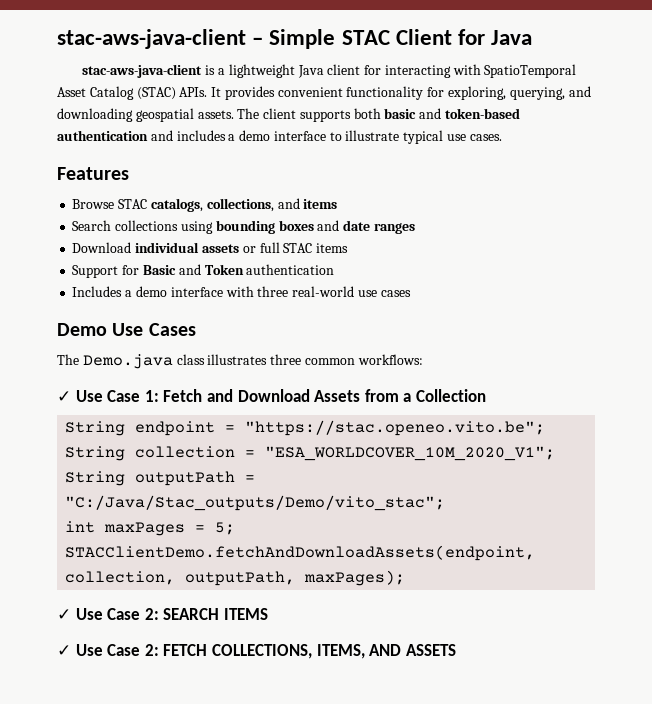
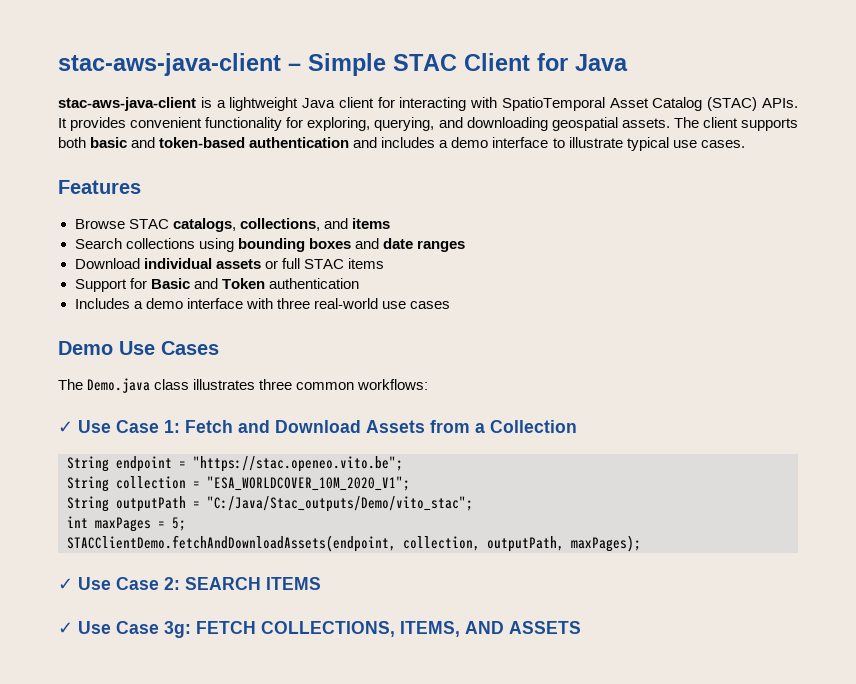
- ✓ Use Case 2: FETCH COLLECTIONS, ITEMS, AND ASSETS
+ ✓ Use Case 3g: FETCH COLLECTIONS, ITEMS, AND ASSETS

